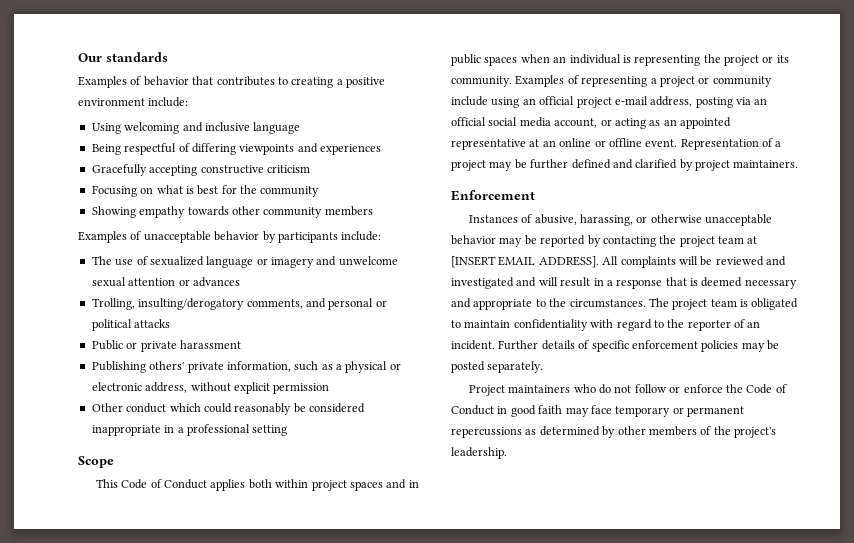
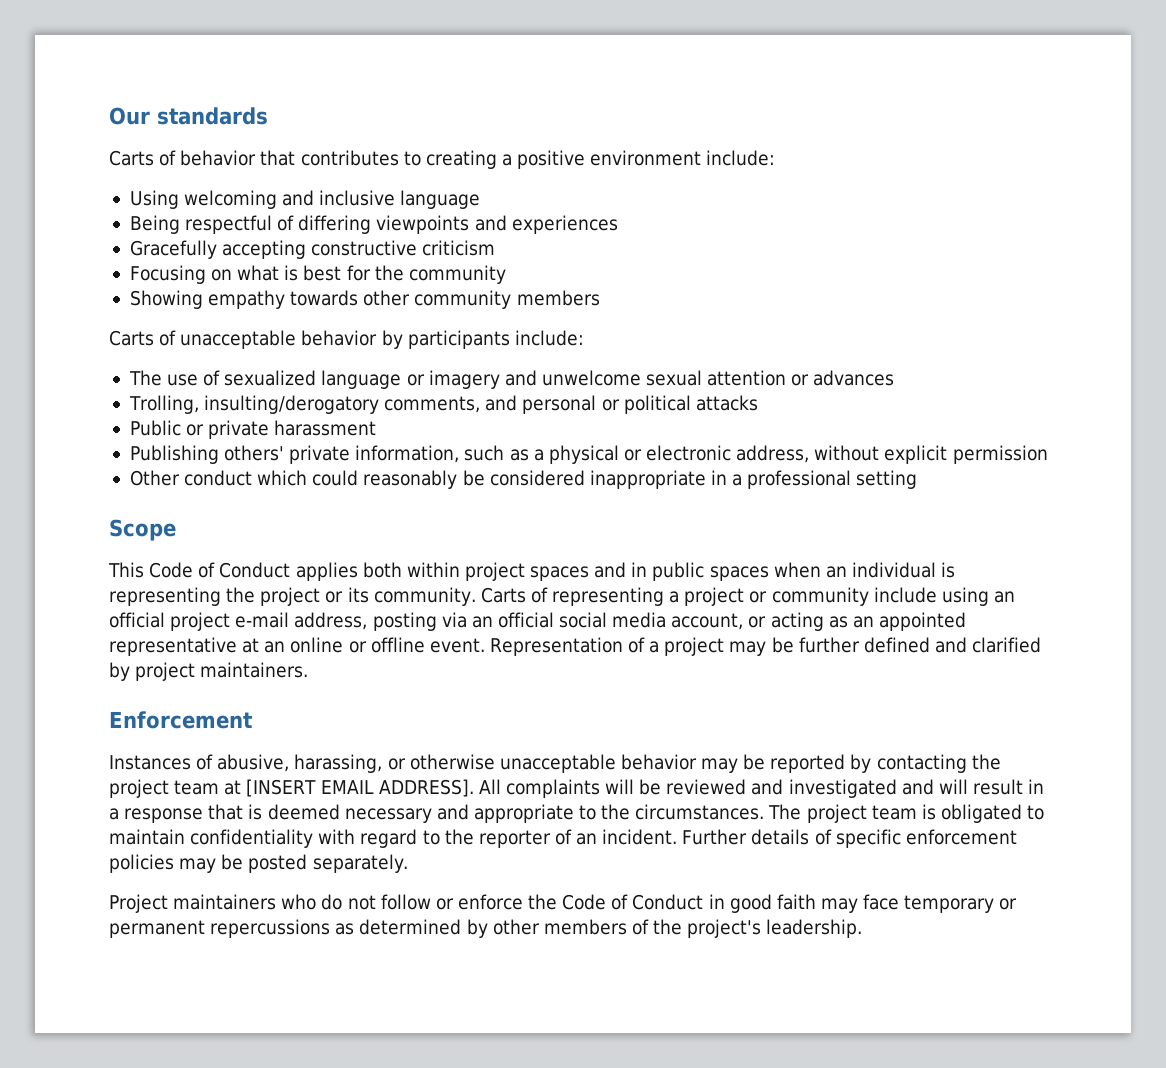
- Examples of behavior that contributes to creating a positive environment include:
+ Carts of behavior that contributes to creating a positive environment include:
- Examples of unacceptable behavior by participants include:
+ Carts of unacceptable behavior by participants include:
- Examples of representing a project or community include using an official project e-mail address, posting via an official social media account, or acting as an appointed representative at an online or offline event.
+ Carts of representing a project or community include using an official project e-mail address, posting via an official social media account, or acting as an appointed representative at an online or offline event.

